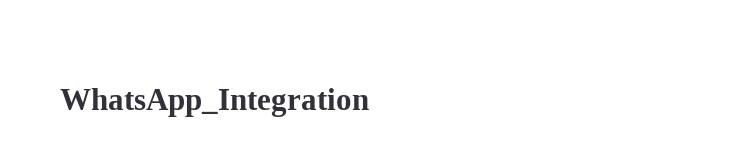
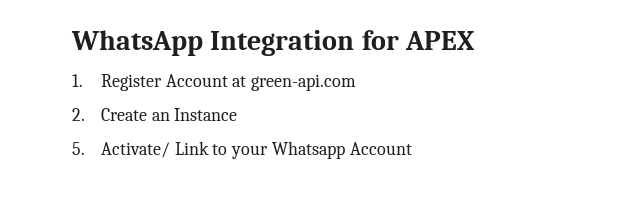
- WhatsApp_Integration
+ WhatsApp Integration for APEX
+ 1. Register Account at green-api.com
+ 2. Create an Instance
+ 5. Activate/ Link to your Whatsapp Account

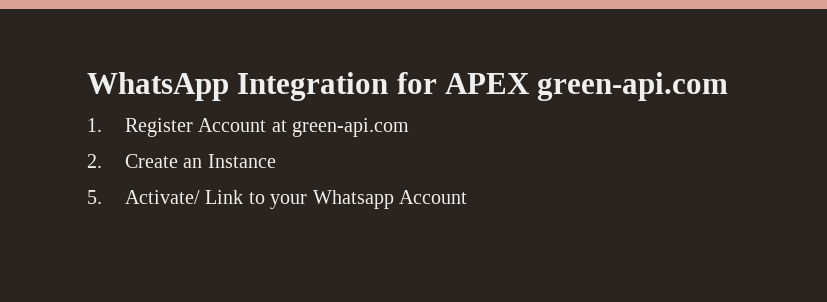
- WhatsApp Integration for APEX
+ WhatsApp Integration for APEX green-api.com

